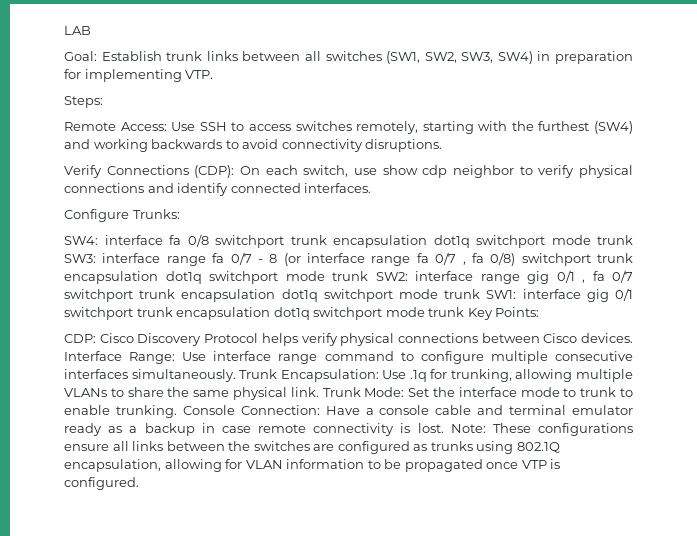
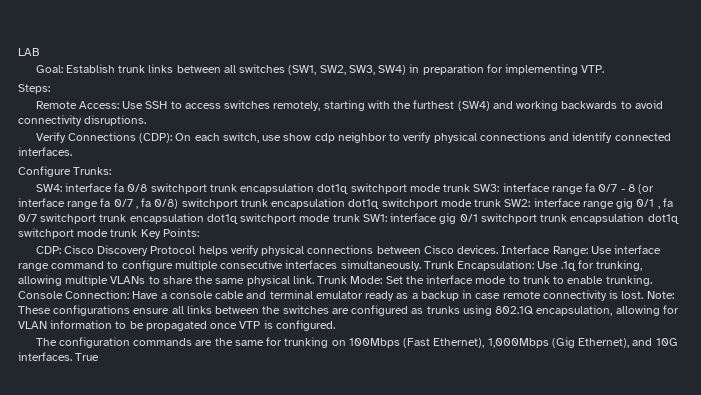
+ The configuration commands are the same for trunking on 100Mbps (Fast Ethernet), 1,000Mbps (Gig Ethernet), and 10G interfaces. True

